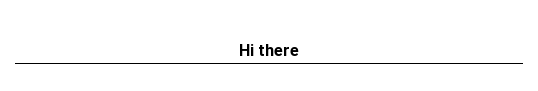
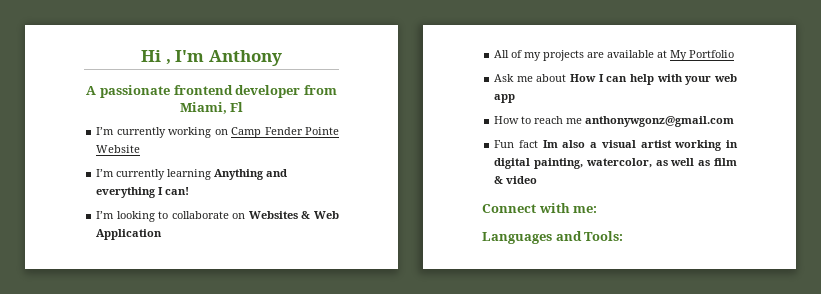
- Hi there
+ Hi , I'm Anthony
+ A passionate frontend developer from Miami, Fl
+ I’m currently working on Camp Fender Pointe Website
+ I’m currently learning Anything and everything I can!
+ I’m looking to collaborate on Websites & Web Application
+ All of my projects are available at My Portfolio
+ Ask me about How I can help with your web app
+ How to reach me anthonywgonz@gmail.com
+ Fun fact Im also a visual artist working in digital painting, watercolor, as well as film & video
+ Connect with me:
+ Languages and Tools:

